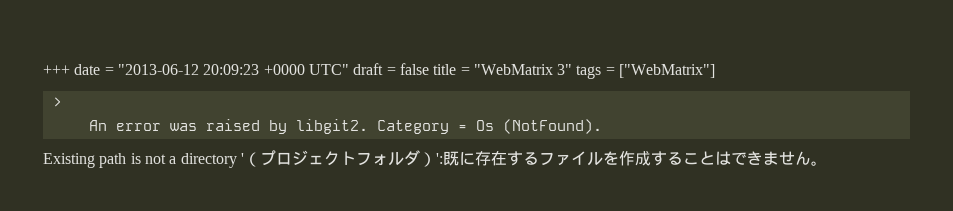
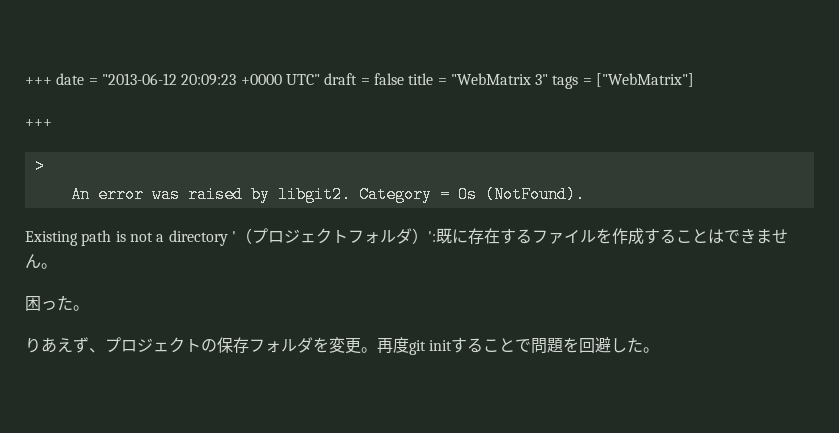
  +++ date = "2013-06-12 20:09:23 +0000 UTC" draft = false title = "WebMatrix 3" tags = ["WebMatrix"]
+ +++
+ 困った。
+ りあえず、プロジェクトの保存フォルダを変更。再度git initすることで問題を回避した。

